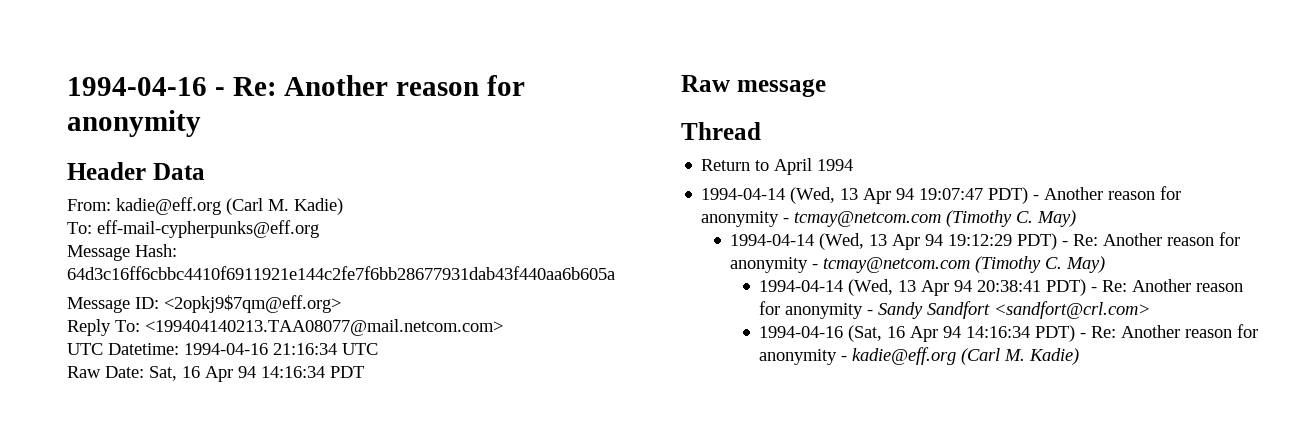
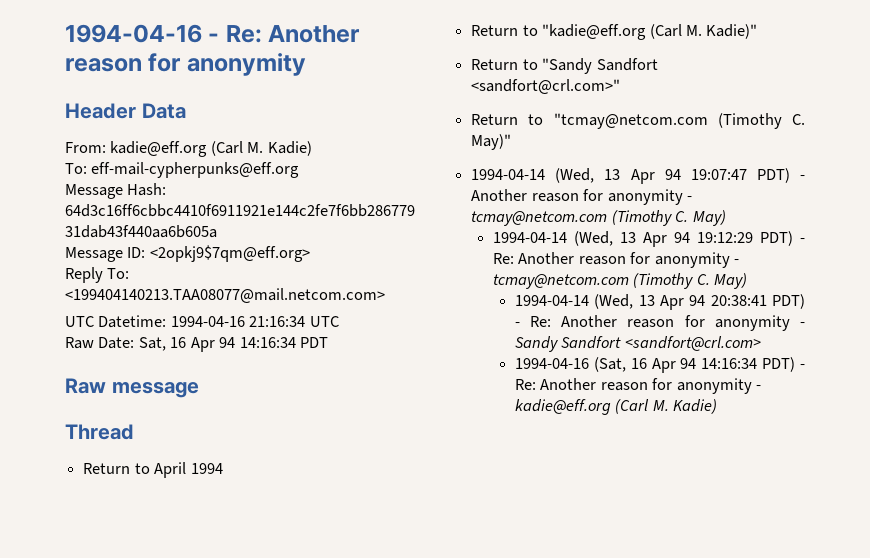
+ Return to "kadie@eff.org (Carl M. Kadie)"
+ Return to "Sandy Sandfort <sandfort@crl.com>"
+ Return to "tcmay@netcom.com (Timothy C. May)"

